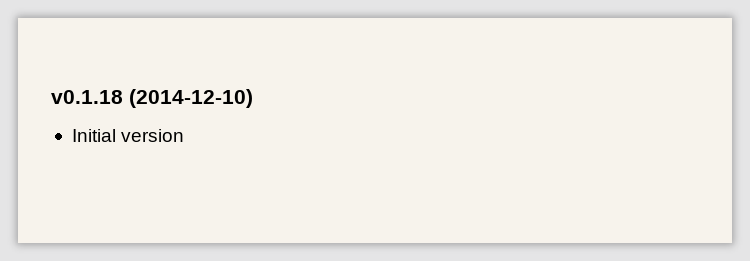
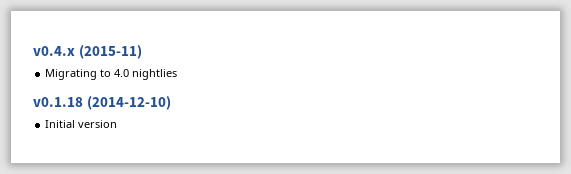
+ v0.4.x (2015-11)
+ Migrating to 4.0 nightlies

